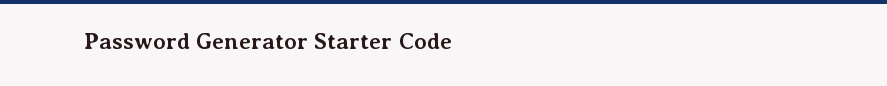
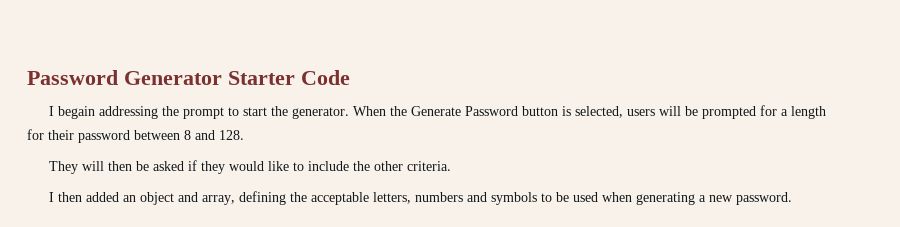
+ I begain addressing the prompt to start the generator. When the Generate Password button is selected, users will be prompted for a length for their password between 8 and 128.
+ They will then be asked if they would like to include the other criteria.
+ I then added an object and array, defining the acceptable letters, numbers and symbols to be used when generating a new password.

